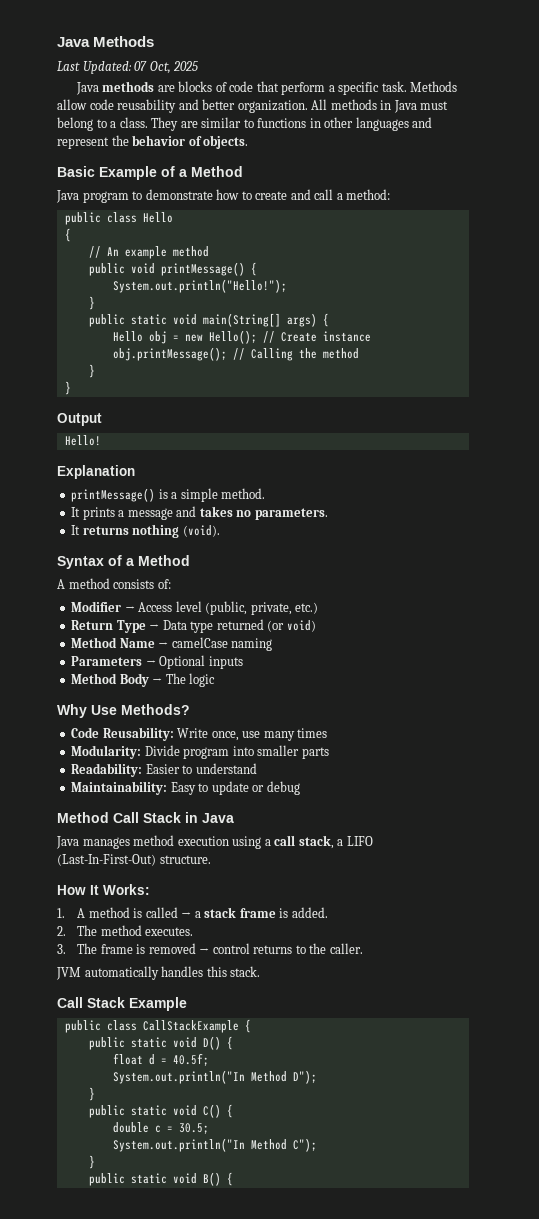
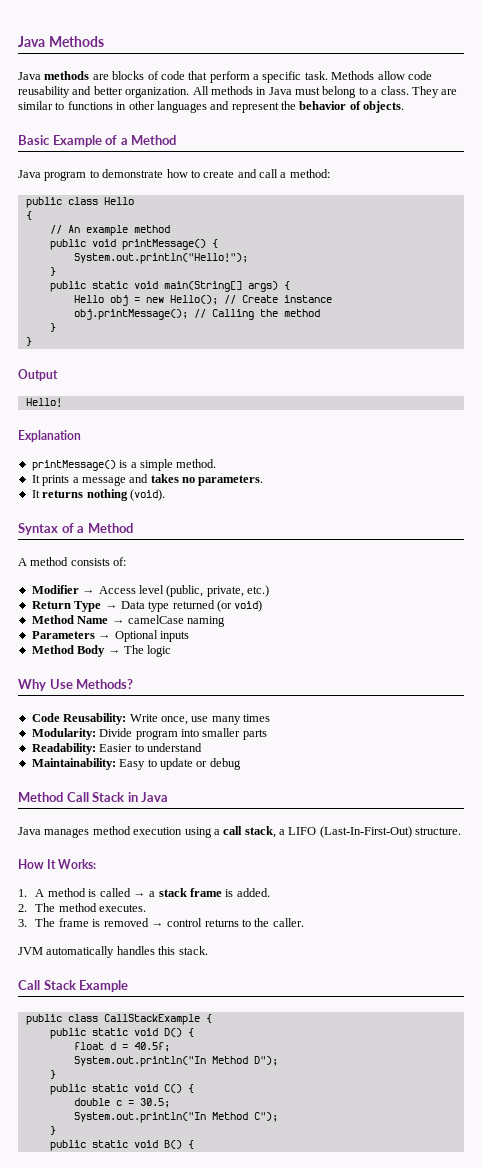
- Last Updated: 07 Oct, 2025

